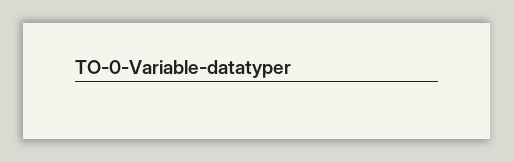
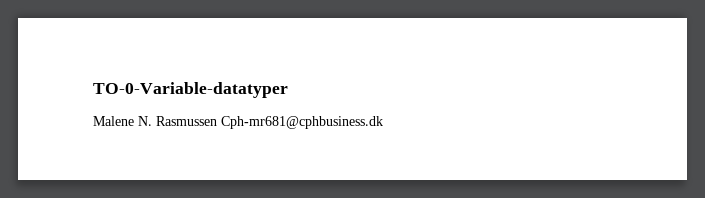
+ Malene N. Rasmussen Cph-mr681@cphbusiness.dk

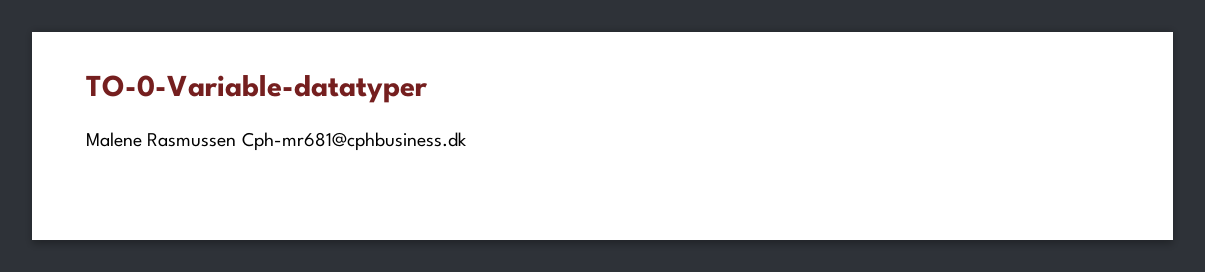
- Malene N. Rasmussen Cph-mr681@cphbusiness.dk
+ Malene Rasmussen Cph-mr681@cphbusiness.dk

